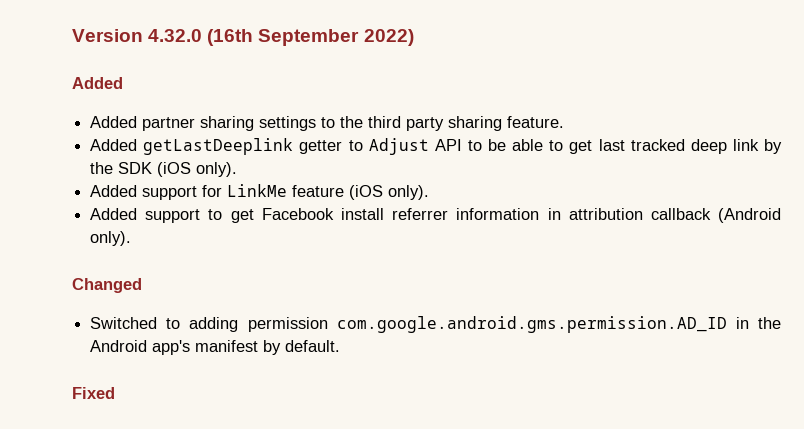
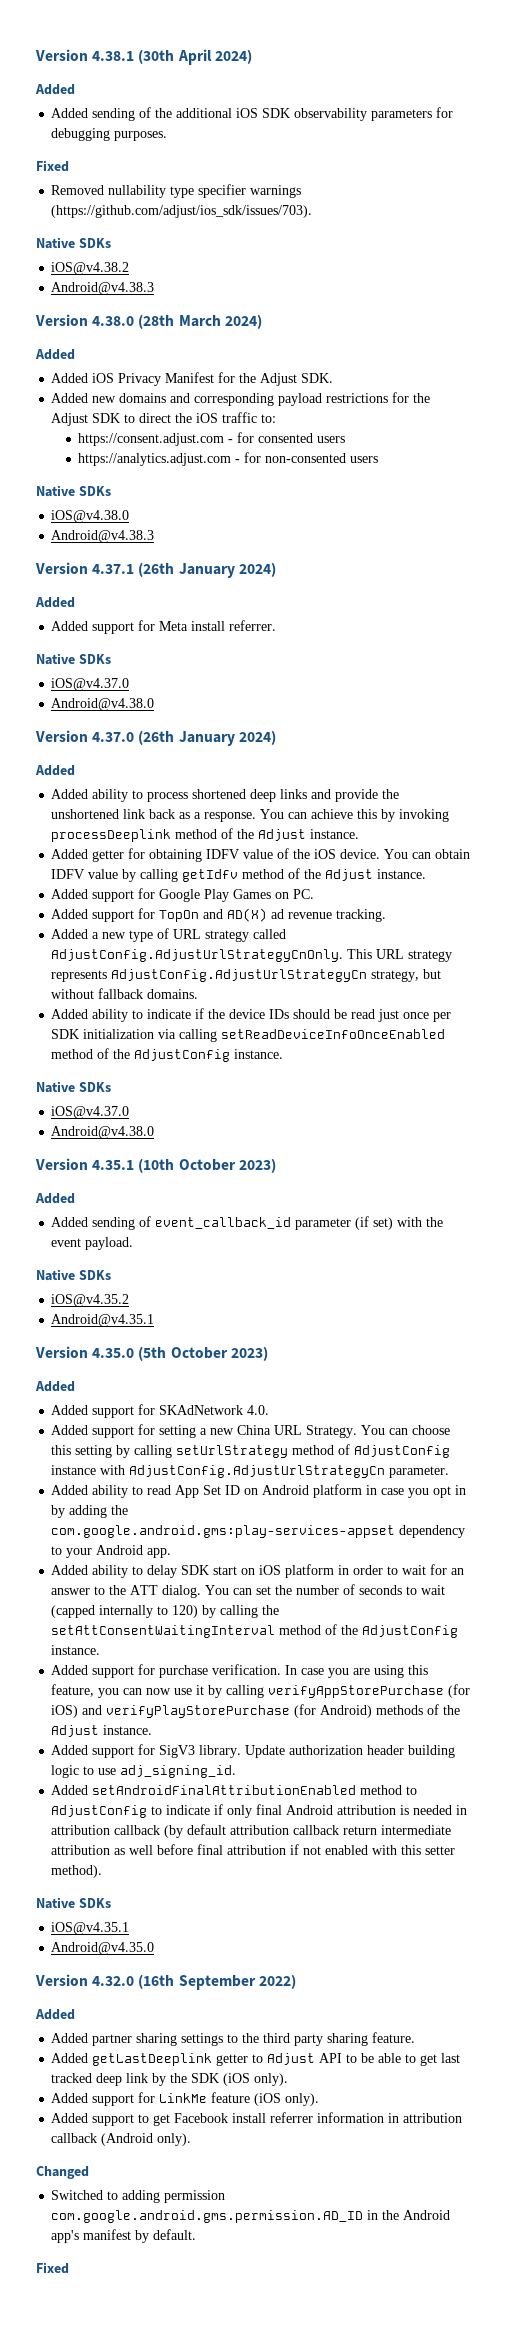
+ Version 4.38.1 (30th April 2024)
+ Added
+ Added sending of the additional iOS SDK observability parameters for debugging purposes.
+ Fixed
+ Removed nullability type specifier warnings (https://github.com/adjust/ios_sdk/issues/703).
+ Native SDKs
+ iOS@v4.38.2
+ Android@v4.38.3
+ Version 4.38.0 (28th March 2024)
+ Added
+ Added iOS Privacy Manifest for the Adjust SDK.
+ Added new domains and corresponding payload restrictions for the Adjust SDK to direct the iOS traffic to:
+ https://consent.adjust.com - for consented users
+ https://analytics.adjust.com - for non-consented users
+ Native SDKs
+ iOS@v4.38.0
+ Android@v4.38.3
+ Version 4.37.1 (26th January 2024)
+ Added
+ Added support for Meta install referrer.
+ Native SDKs
+ iOS@v4.37.0
+ Android@v4.38.0
+ Version 4.37.0 (26th January 2024)
+ Added
+ Added ability to process shortened deep links and provide the unshortened link back as a response. You can achieve this by invoking processDeeplink method of the Adjust instance.
+ Added getter for obtaining IDFV value of the iOS device. You can obtain IDFV value by calling getIdfv method of the Adjust instance.
+ Added support for Google Play Games on PC.
+ Added support for TopOn and AD(X) ad revenue tracking.
+ Added a new type of URL strategy called AdjustConfig.AdjustUrlStrategyCnOnly. This URL strategy represents AdjustConfig.AdjustUrlStrategyCn strategy, but without fallback domains.
+ Added ability to indicate if the device IDs should be read just once per SDK initialization via calling setReadDeviceInfoOnceEnabled method of the AdjustConfig instance.
+ Native SDKs
+ iOS@v4.37.0
+ Android@v4.38.0
+ Version 4.35.1 (10th October 2023)
+ Added
+ Added sending of event_callback_id parameter (if set) with the event payload.
+ Native SDKs
+ iOS@v4.35.2
+ Android@v4.35.1
+ Version 4.35.0 (5th October 2023)
+ Added
+ Added support for SKAdNetwork 4.0.
+ Added support for setting a new China URL Strategy. You can choose this setting by calling setUrlStrategy method of AdjustConfig instance with AdjustConfig.AdjustUrlStrategyCn parameter.
+ Added ability to read App Set ID on Android platform in case you opt in by adding the com.google.android.gms:play-services-appset dependency to your Android app.
+ Added ability to delay SDK start on iOS platform in order to wait for an answer to the ATT dialog. You can set the number of seconds to wait (capped internally to 120) by calling the setAttConsentWaitingInterval method of the AdjustConfig instance.
+ Added support for purchase verification. In case you are using this feature, you can now use it by calling verifyAppStorePurchase (for iOS) and verifyPlayStorePurchase (for Android) methods of the Adjust instance.
+ Added support for SigV3 library. Update authorization header building logic to use adj_signing_id.
+ Added setAndroidFinalAttributionEnabled method to AdjustConfig to indicate if only final Android attribution is needed in attribution callback (by default attribution callback return intermediate attribution as well before final attribution if not enabled with this setter method).
+ Native SDKs
+ iOS@v4.35.1
+ Android@v4.35.0

